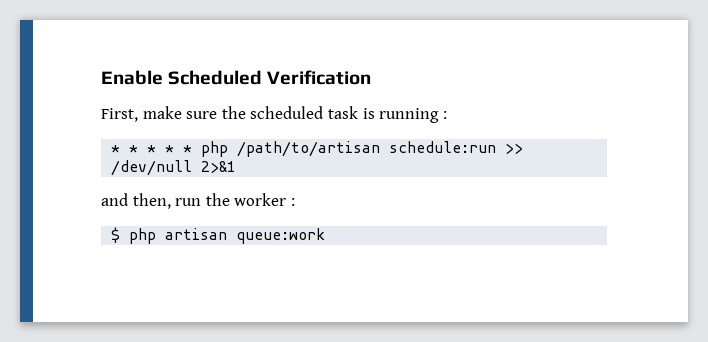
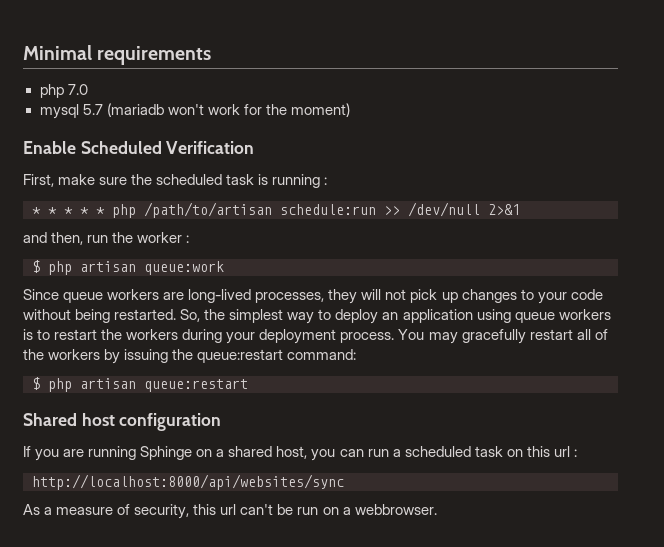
+ Minimal requirements
+ php 7.0
+ mysql 5.7 (mariadb won't work for the moment)
+ Since queue workers are long-lived processes, they will not pick up changes to your code without being restarted. So, the simplest way to deploy an application using queue workers is to restart the workers during your deployment process. You may gracefully restart all of the workers by issuing the queue:restart command:
+ $ php artisan queue:restart
+ Shared host configuration
+ If you are running Sphinge on a shared host, you can run a scheduled task on this url :
+ http://localhost:8000/api/websites/sync
+ As a measure of security, this url can't be run on a webbrowser.

